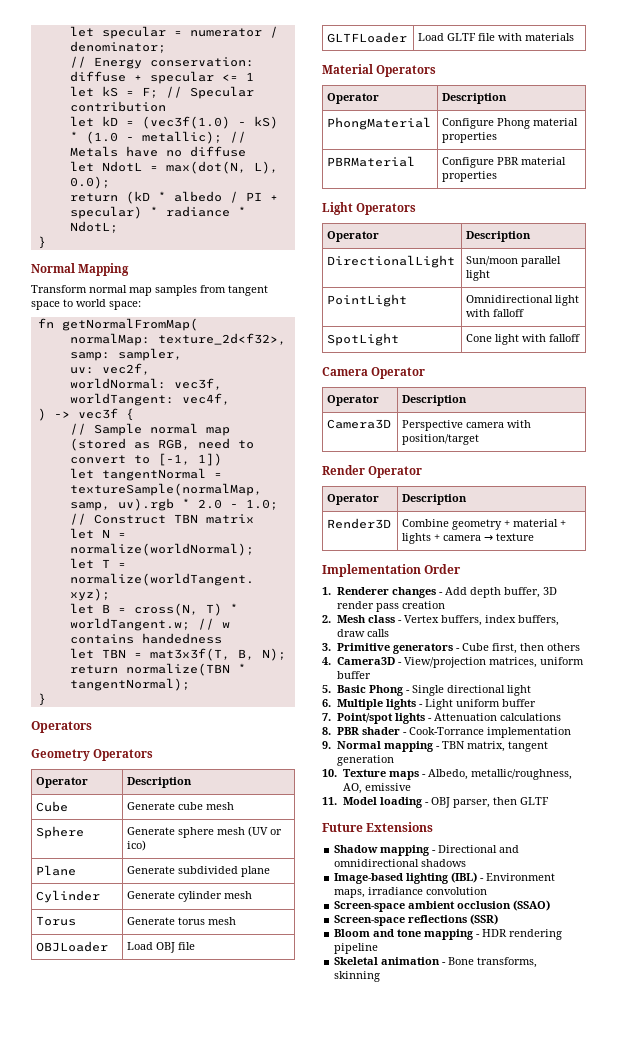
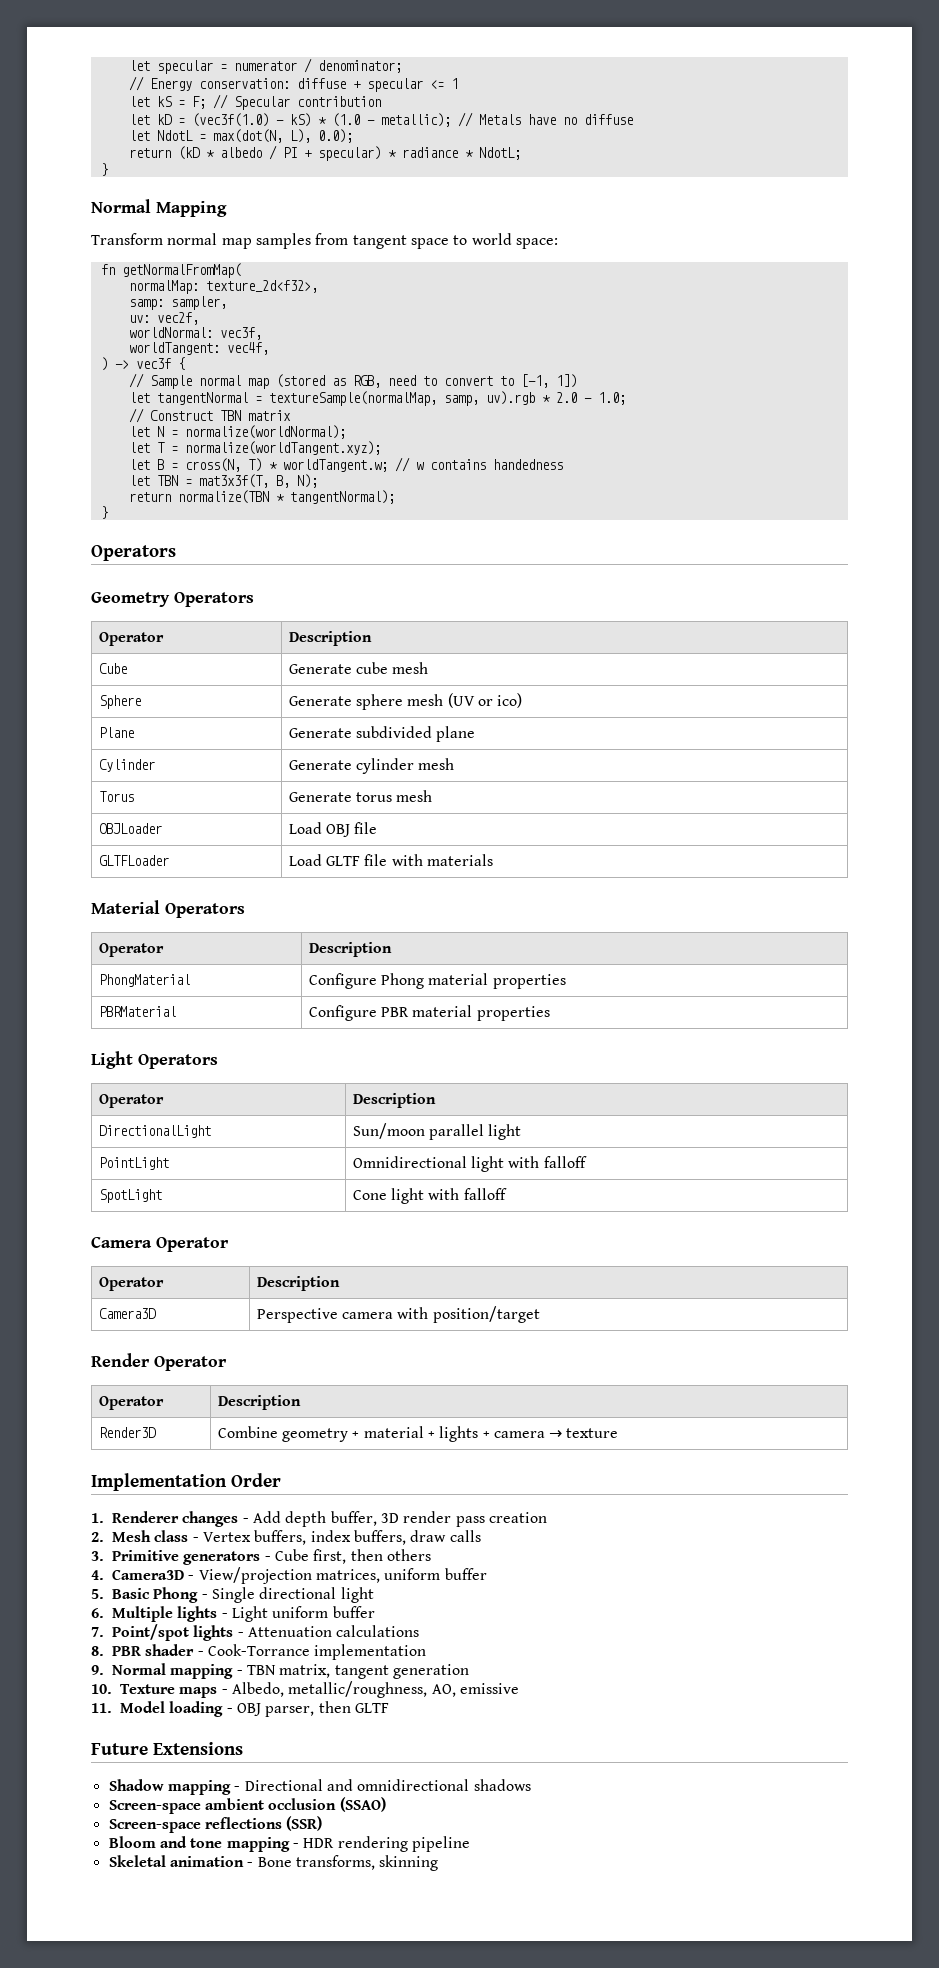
- Image-based lighting (IBL) - Environment maps, irradiance convolution

